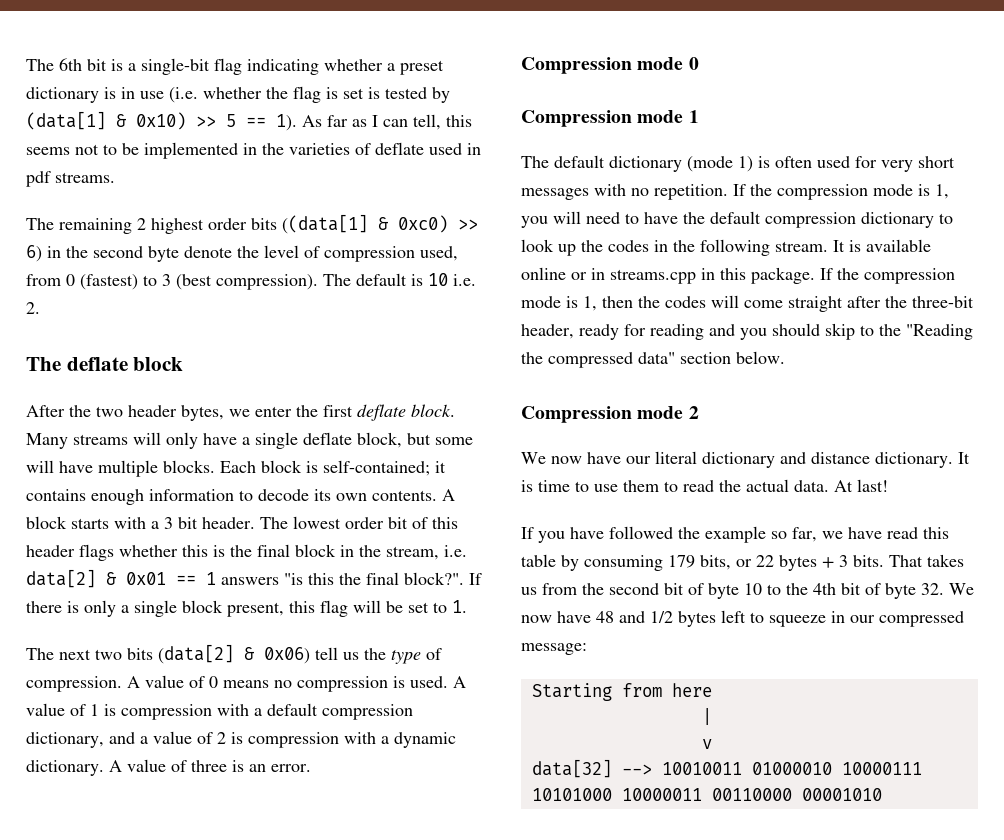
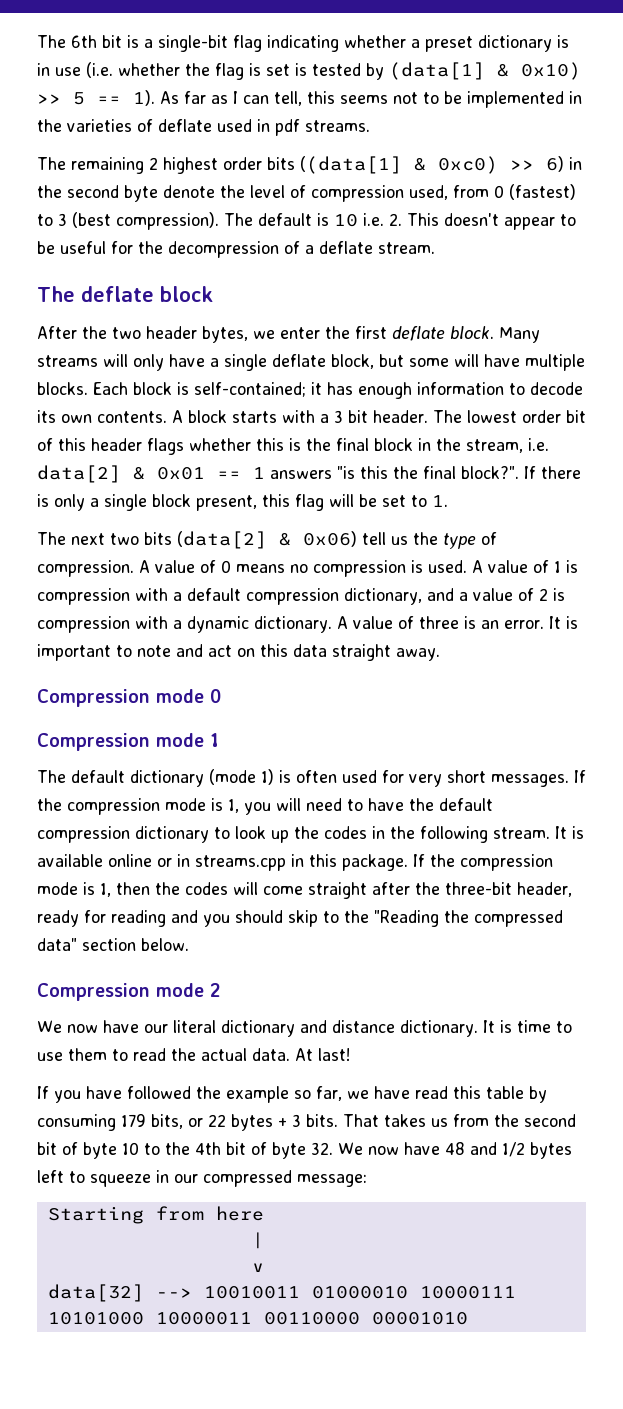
- The default is 10 i.e. 2.
+ The default is 10 i.e. 2. This doesn't appear to be useful for the decompression of a deflate stream.
- Each block is self-contained; it contains enough information to decode its own contents.
+ Each block is self-contained; it has enough information to decode its own contents.
+ It is important to note and act on this data straight away.
- The default dictionary (mode 1) is often used for very short messages with no repetition.
+ The default dictionary (mode 1) is often used for very short messages.

